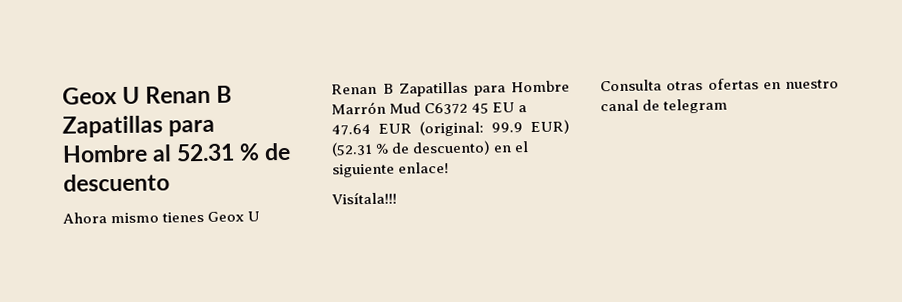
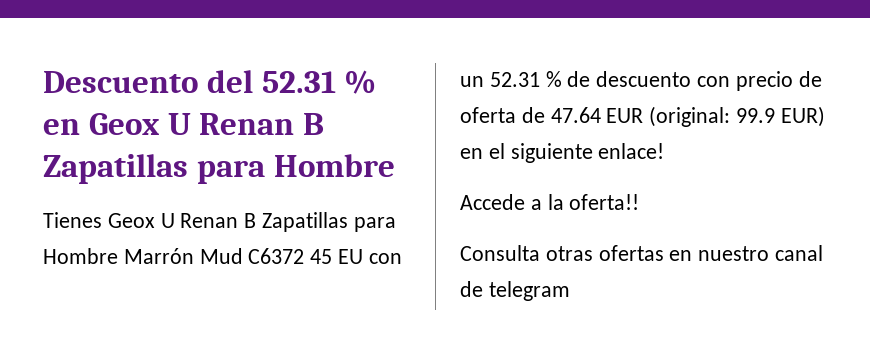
- Geox U Renan B Zapatillas para Hombre al 52.31 % de descuento
- Ahora mismo tienes Geox U Renan B Zapatillas para Hombre Marrón Mud C6372 45 EU a 47.64 EUR (original: 99.9 EUR) (52.31 % de descuento) en el siguiente enlace!
+ Descuento del 52.31 % en Geox U Renan B Zapatillas para Hombre
+ Tienes Geox U Renan B Zapatillas para Hombre Marrón Mud C6372 45 EU con un 52.31 % de descuento con precio de oferta de 47.64 EUR (original: 99.9 EUR) en el siguiente enlace!
- Visítala!!!
+ Accede a la oferta!!

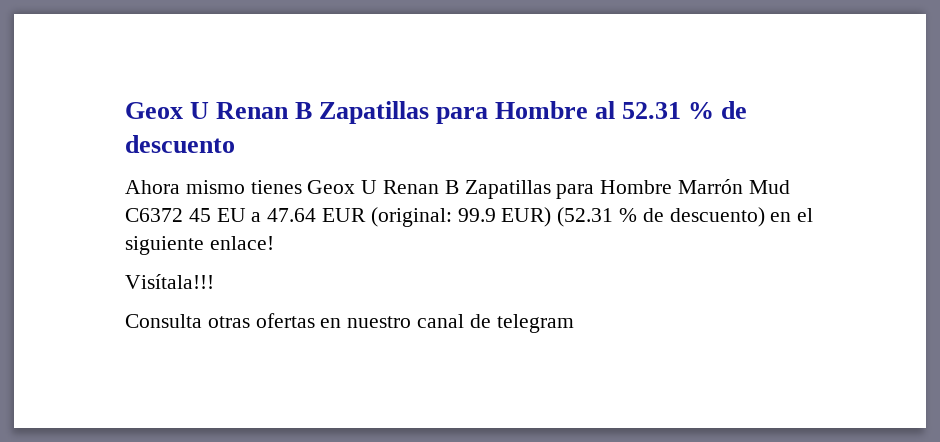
- Descuento del 52.31 % en Geox U Renan B Zapatillas para Hombre
- Tienes Geox U Renan B Zapatillas para Hombre Marrón Mud C6372 45 EU con un 52.31 % de descuento con precio de oferta de 47.64 EUR (original: 99.9 EUR) en el siguiente enlace!
+ Geox U Renan B Zapatillas para Hombre al 52.31 % de descuento
+ Ahora mismo tienes Geox U Renan B Zapatillas para Hombre Marrón Mud C6372 45 EU a 47.64 EUR (original: 99.9 EUR) (52.31 % de descuento) en el siguiente enlace!
- Accede a la oferta!!
+ Visítala!!!

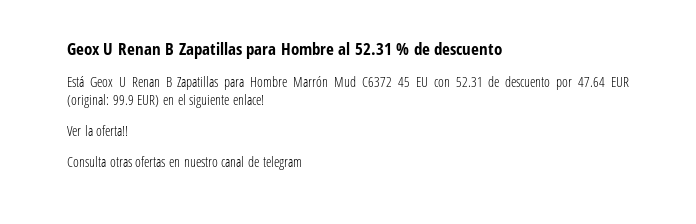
- Ahora mismo tienes Geox U Renan B Zapatillas para Hombre Marrón Mud C6372 45 EU a 47.64 EUR (original: 99.9 EUR) (52.31 % de descuento) en el siguiente enlace!
+ Está Geox U Renan B Zapatillas para Hombre Marrón Mud C6372 45 EU con 52.31 de descuento por 47.64 EUR (original: 99.9 EUR) en el siguiente enlace!
- Visítala!!!
+ Ver la oferta!!

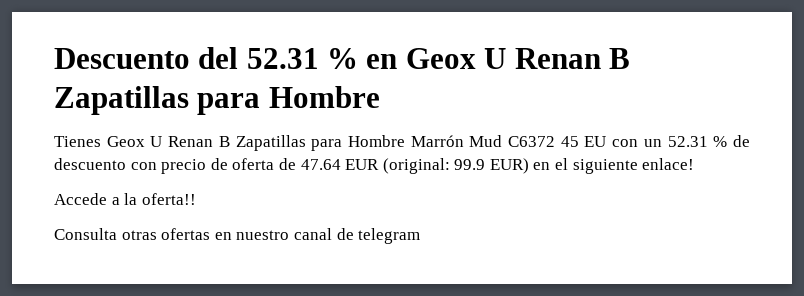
- Geox U Renan B Zapatillas para Hombre al 52.31 % de descuento
- Está Geox U Renan B Zapatillas para Hombre Marrón Mud C6372 45 EU con 52.31 de descuento por 47.64 EUR (original: 99.9 EUR) en el siguiente enlace!
+ Descuento del 52.31 % en Geox U Renan B Zapatillas para Hombre
+ Tienes Geox U Renan B Zapatillas para Hombre Marrón Mud C6372 45 EU con un 52.31 % de descuento con precio de oferta de 47.64 EUR (original: 99.9 EUR) en el siguiente enlace!
- Ver la oferta!!
+ Accede a la oferta!!

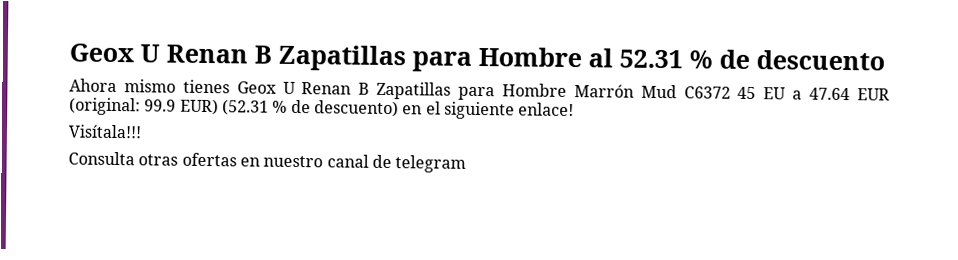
- Descuento del 52.31 % en Geox U Renan B Zapatillas para Hombre
- Tienes Geox U Renan B Zapatillas para Hombre Marrón Mud C6372 45 EU con un 52.31 % de descuento con precio de oferta de 47.64 EUR (original: 99.9 EUR) en el siguiente enlace!
+ Geox U Renan B Zapatillas para Hombre al 52.31 % de descuento
+ Ahora mismo tienes Geox U Renan B Zapatillas para Hombre Marrón Mud C6372 45 EU a 47.64 EUR (original: 99.9 EUR) (52.31 % de descuento) en el siguiente enlace!
- Accede a la oferta!!
+ Visítala!!!

